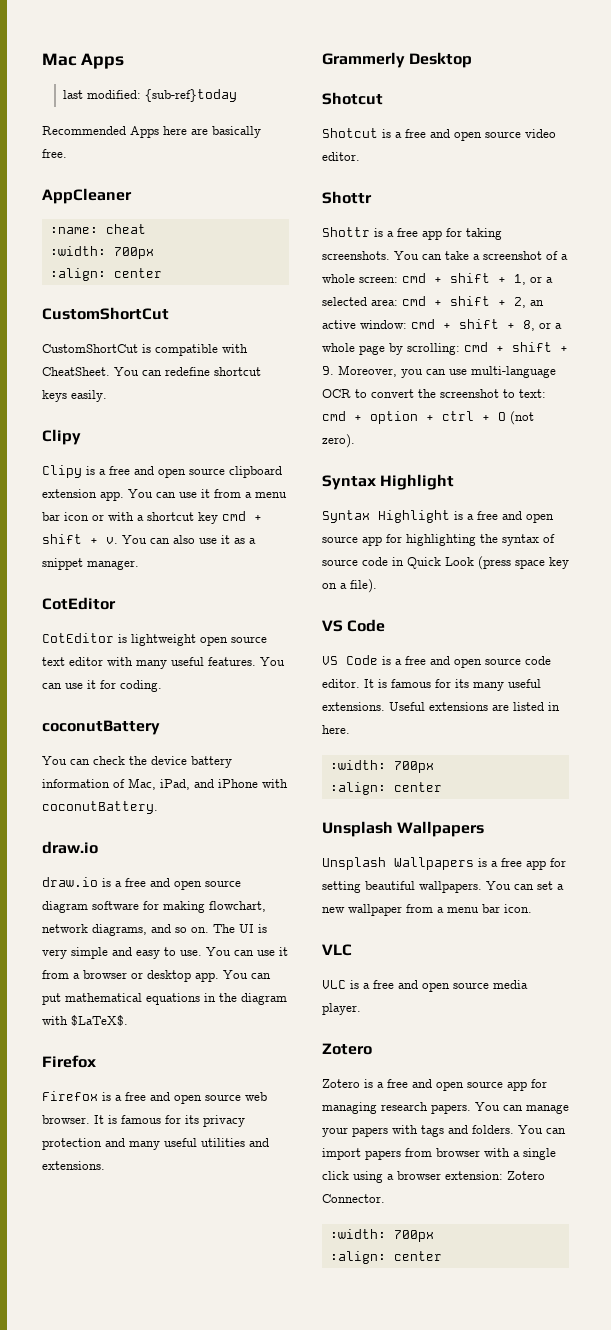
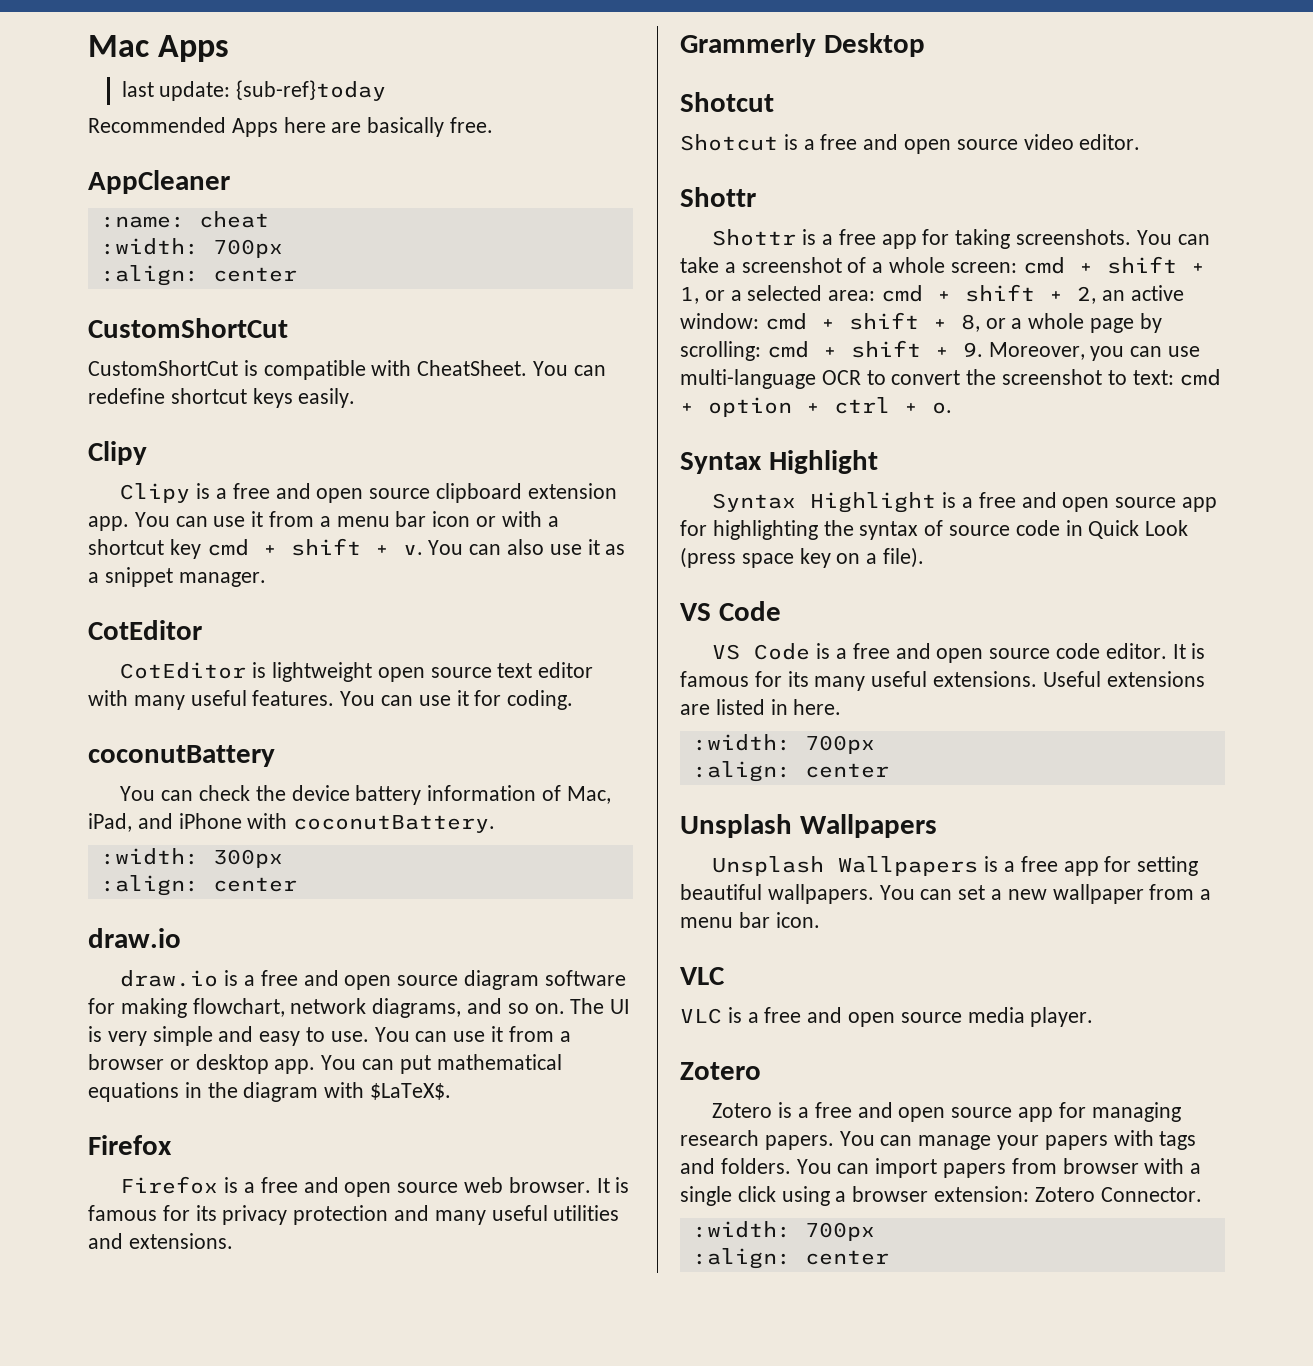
- last modified: {sub-ref}today
+ last update: {sub-ref}today
+ :width: 300px
+ :align: center
- You can take a screenshot of a whole screen: cmd + shift + 1, or a selected area: cmd + shift + 2, an active window: cmd + shift + 8, or a whole page by scrolling: cmd + shift + 9. Moreover, you can use multi-language OCR to convert the screenshot to text: cmd + option + ctrl + O (not zero).
+ You can take a screenshot of a whole screen: cmd + shift + 1, or a selected area: cmd + shift + 2, an active window: cmd + shift + 8, or a whole page by scrolling: cmd + shift + 9. Moreover, you can use multi-language OCR to convert the screenshot to text: cmd + option + ctrl + o.

